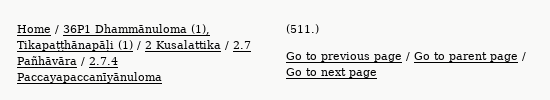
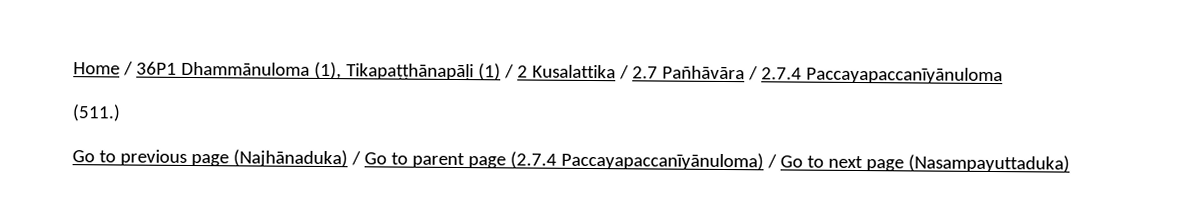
- Go to previous page / Go to parent page / Go to next page
+ Go to previous page (Najhānaduka) / Go to parent page (2.7.4 Paccayapaccanīyānuloma) / Go to next page (Nasampayuttaduka)

